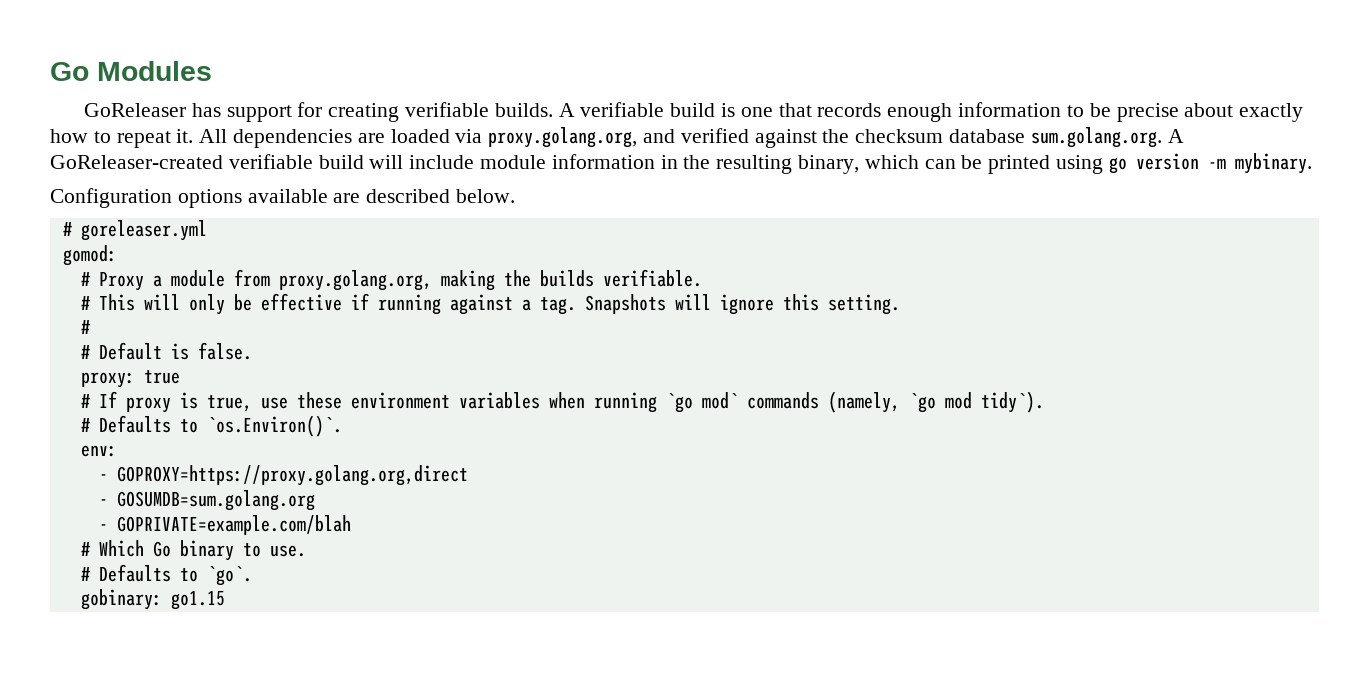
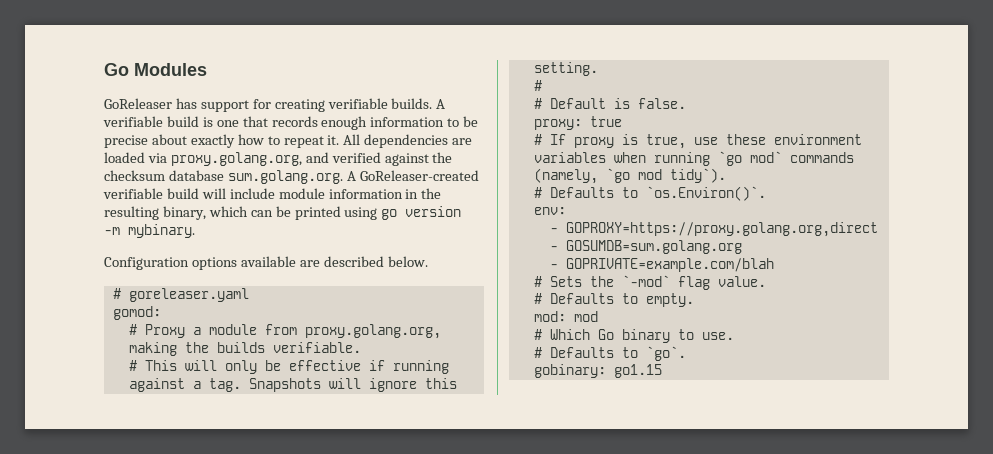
- # goreleaser.yml
+ # goreleaser.yaml
+ # Sets the `-mod` flag value.
+ # Defaults to empty.
+ mod: mod

